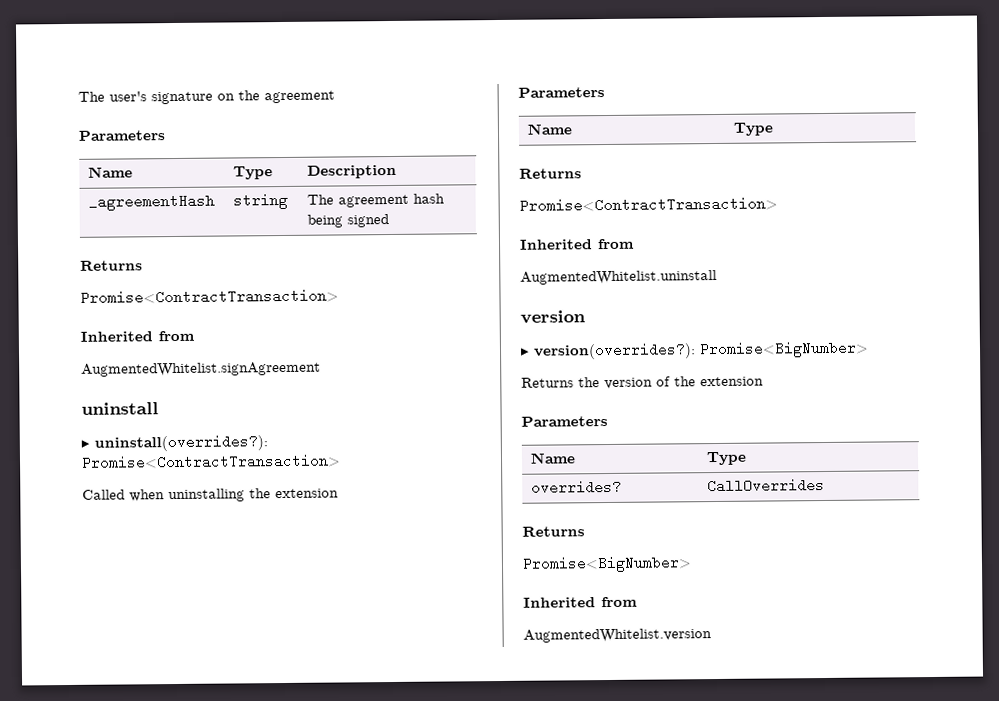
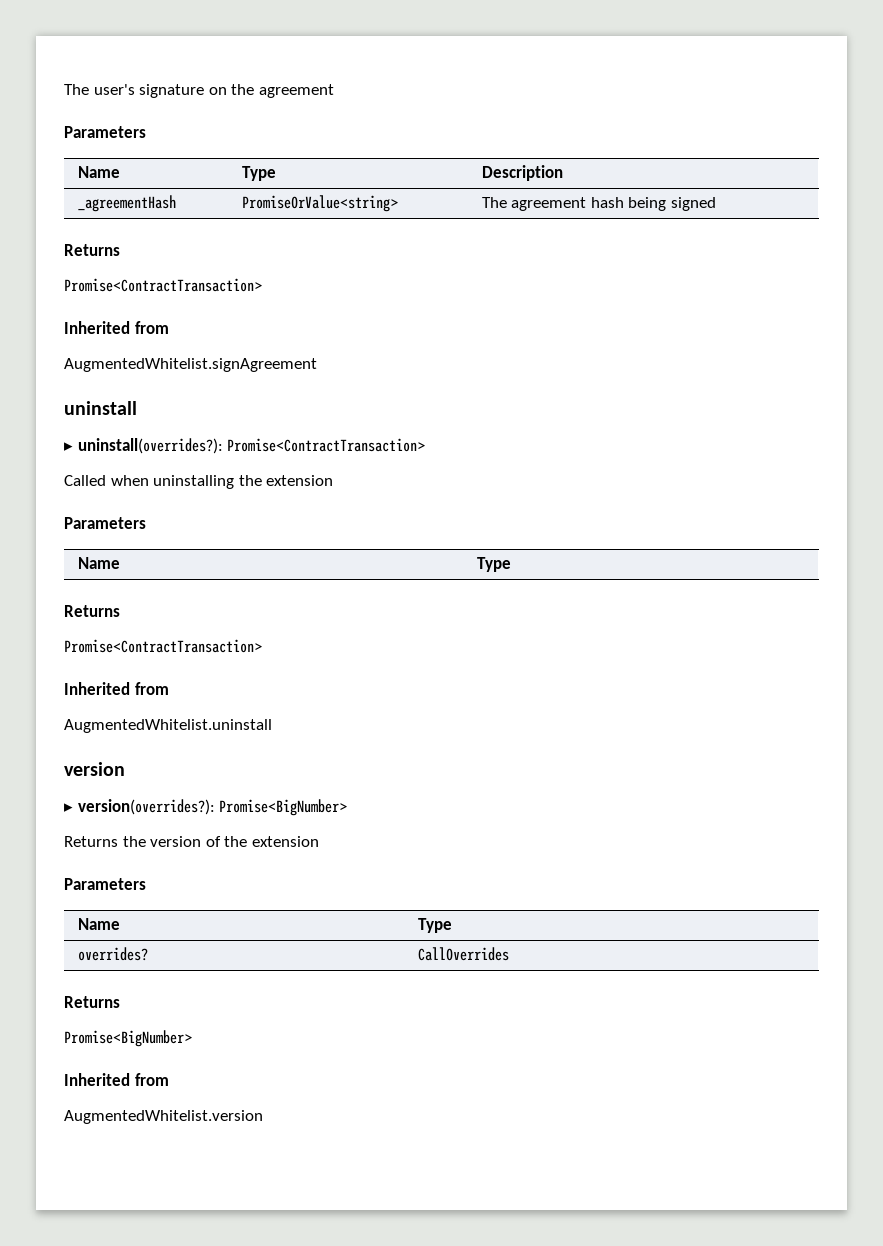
- _agreementHash | string | The agreement hash being signed
+ _agreementHash | PromiseOrValue<string> | The agreement hash being signed

